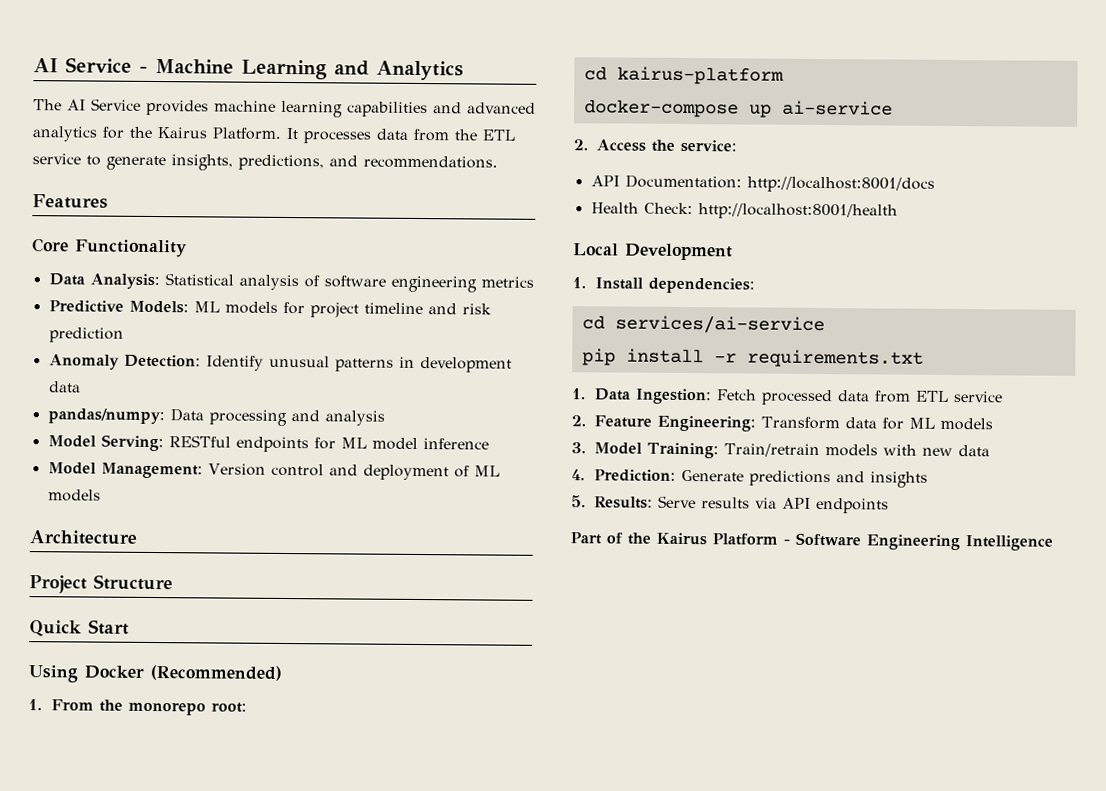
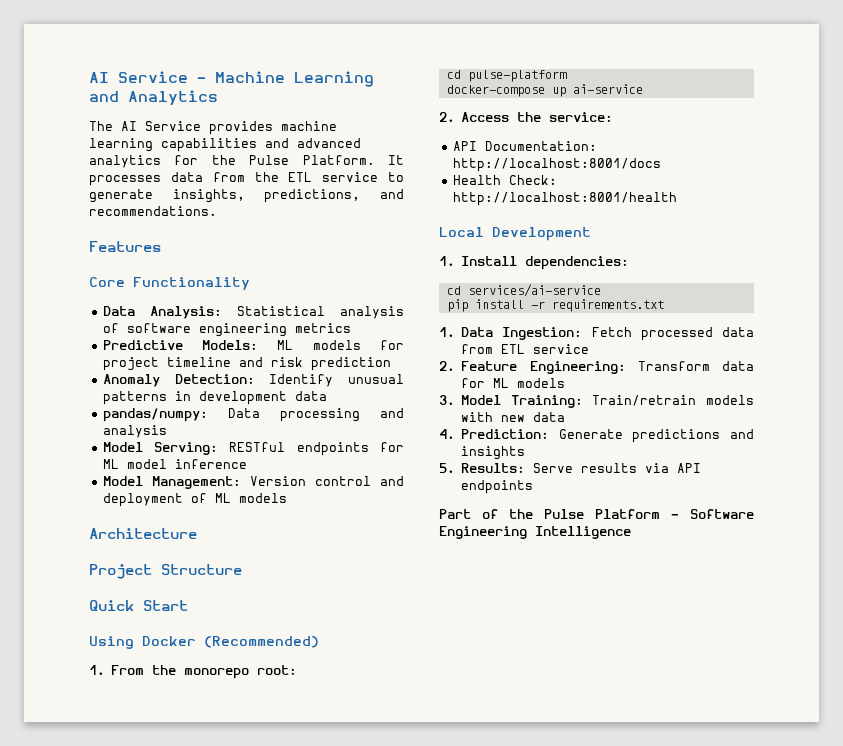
- The AI Service provides machine learning capabilities and advanced analytics for the Kairus Platform.
+ The AI Service provides machine learning capabilities and advanced analytics for the Pulse Platform.
- cd kairus-platform
+ cd pulse-platform
- Part of the Kairus Platform - Software Engineering Intelligence
+ Part of the Pulse Platform - Software Engineering Intelligence

